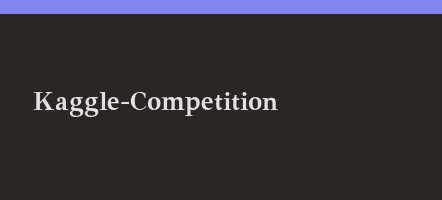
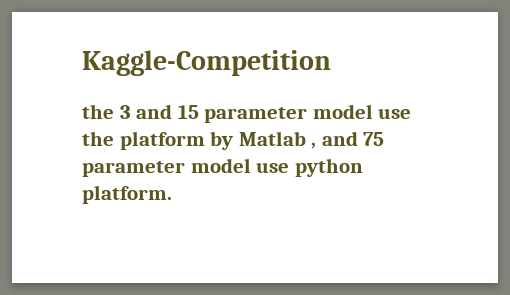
+ the 3 and 15 parameter model use the platform by Matlab , and 75 parameter model use python platform.

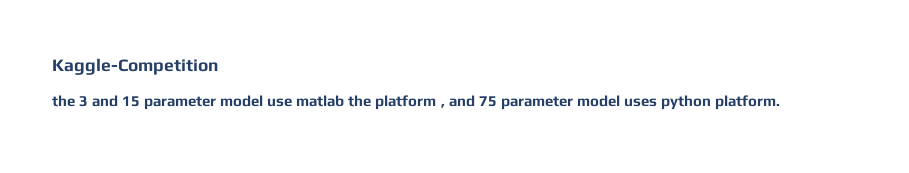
- the 3 and 15 parameter model use the platform by Matlab , and 75 parameter model use python platform.
+ the 3 and 15 parameter model use matlab the platform , and 75 parameter model uses python platform.

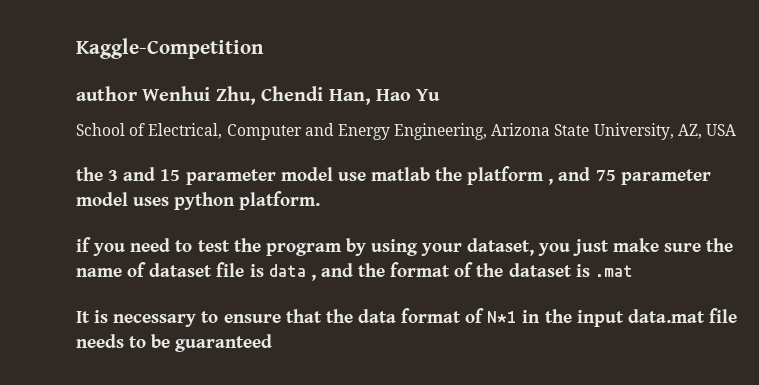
+ author Wenhui Zhu, Chendi Han, Hao Yu
+ School of Electrical, Computer and Energy Engineering, Arizona State University, AZ, USA
+ if you need to test the program by using your dataset, you just make sure the name of dataset file is data , and the format of the dataset is .mat
+ It is necessary to ensure that the data format of N*1 in the input data.mat file needs to be guaranteed

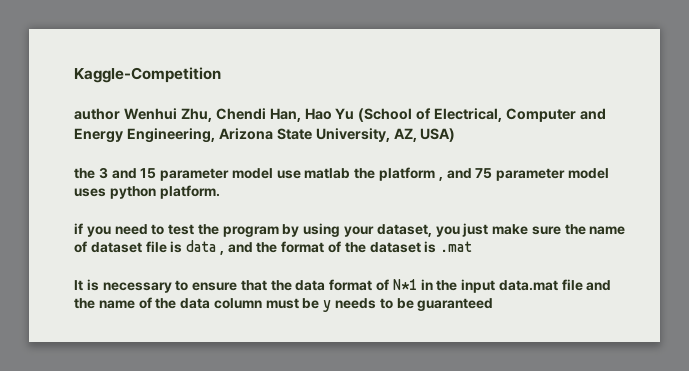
- author Wenhui Zhu, Chendi Han, Hao Yu
- School of Electrical, Computer and Energy Engineering, Arizona State University, AZ, USA
+ author Wenhui Zhu, Chendi Han, Hao Yu (School of Electrical, Computer and Energy Engineering, Arizona State University, AZ, USA)
- It is necessary to ensure that the data format of N*1 in the input data.mat file needs to be guaranteed
+ It is necessary to ensure that the data format of N*1 in the input data.mat file and the name of the data column must be y needs to be guaranteed

